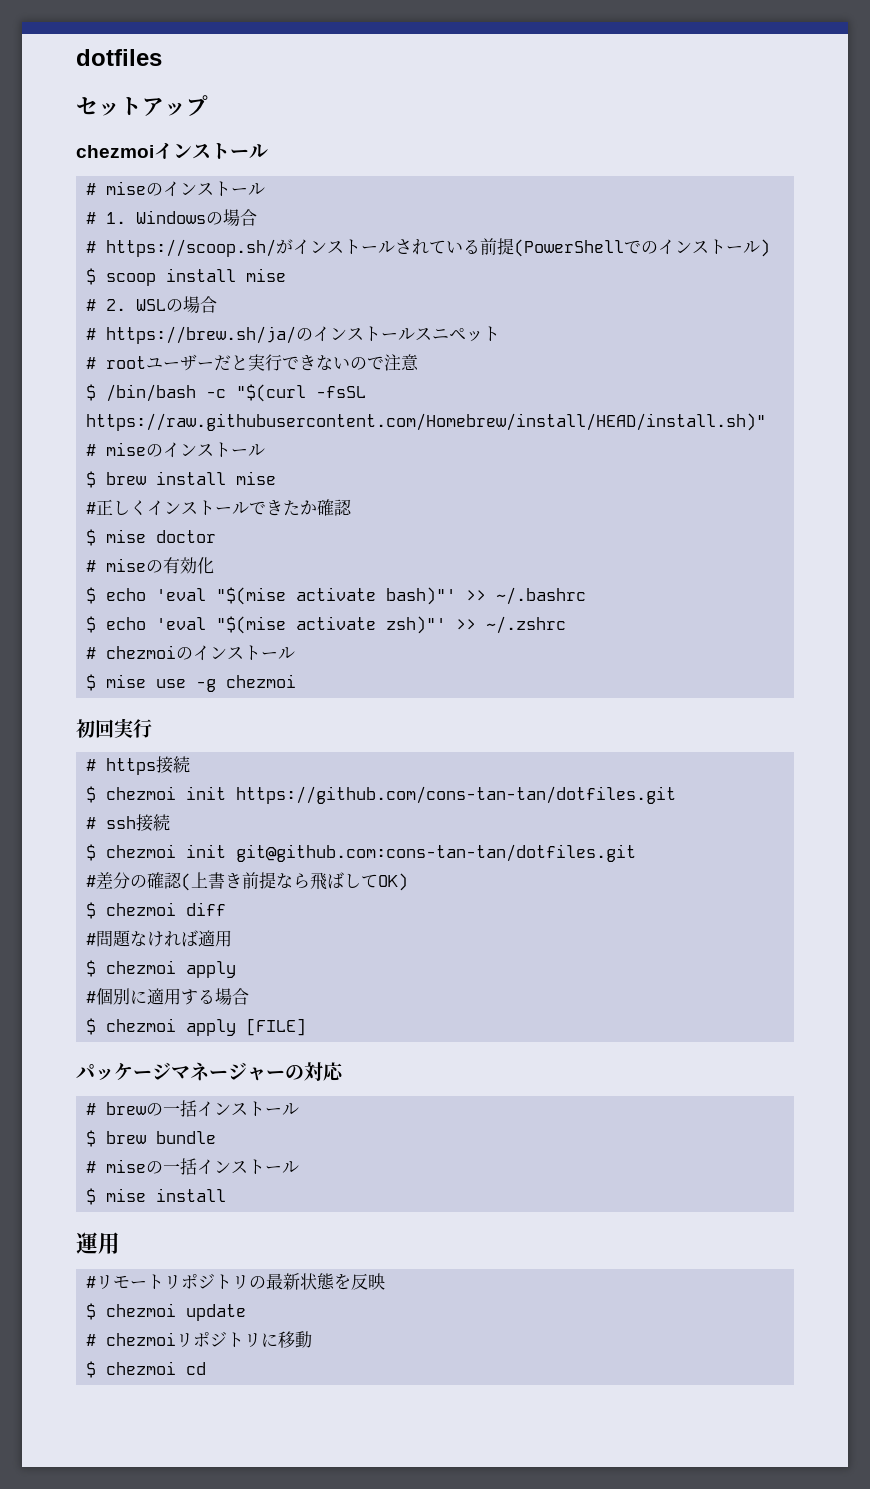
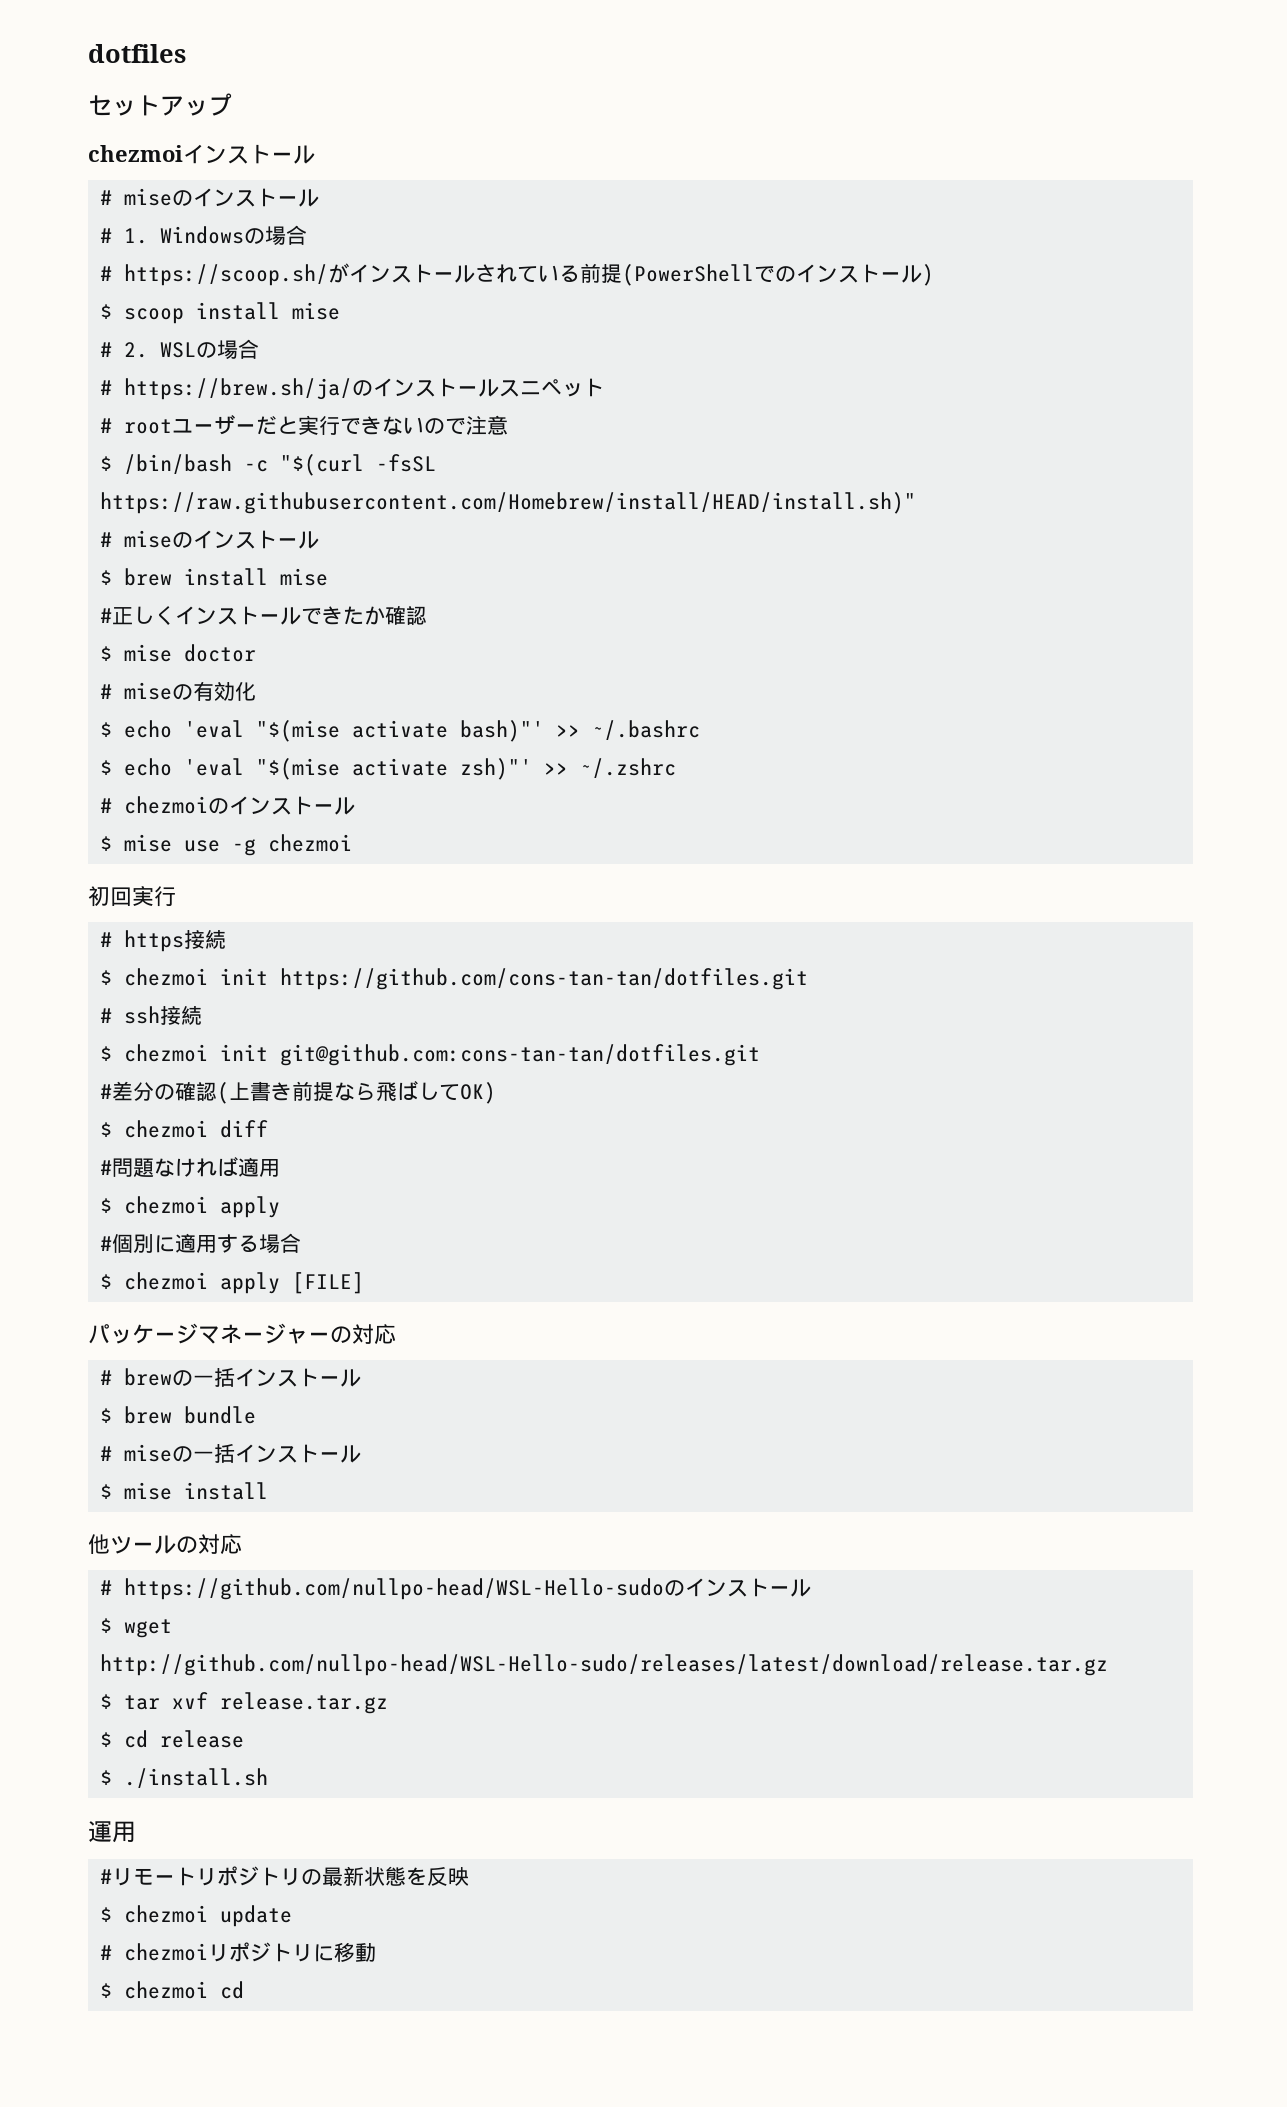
+ 他ツールの対応
+ # https://github.com/nullpo-head/WSL-Hello-sudoのインストール
+ $ wget http://github.com/nullpo-head/WSL-Hello-sudo/releases/latest/download/release.tar.gz
+ $ tar xvf release.tar.gz
+ $ cd release
+ $ ./install.sh

